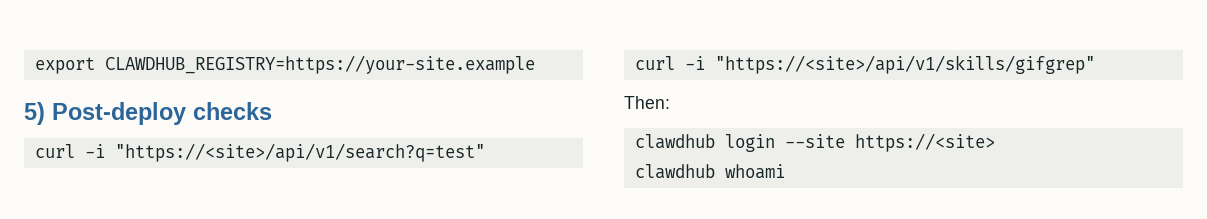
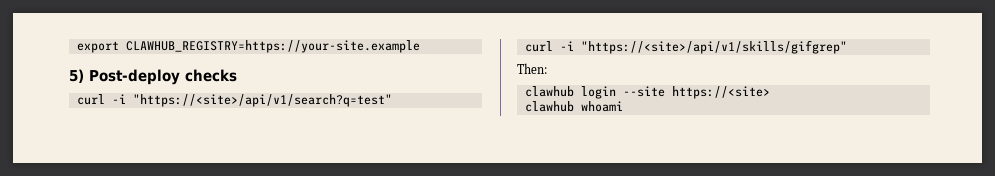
- export CLAWDHUB_REGISTRY=https://your-site.example
+ export CLAWHUB_REGISTRY=https://your-site.example
- clawdhub login --site https://<site>
+ clawhub login --site https://<site>
- clawdhub whoami
+ clawhub whoami

